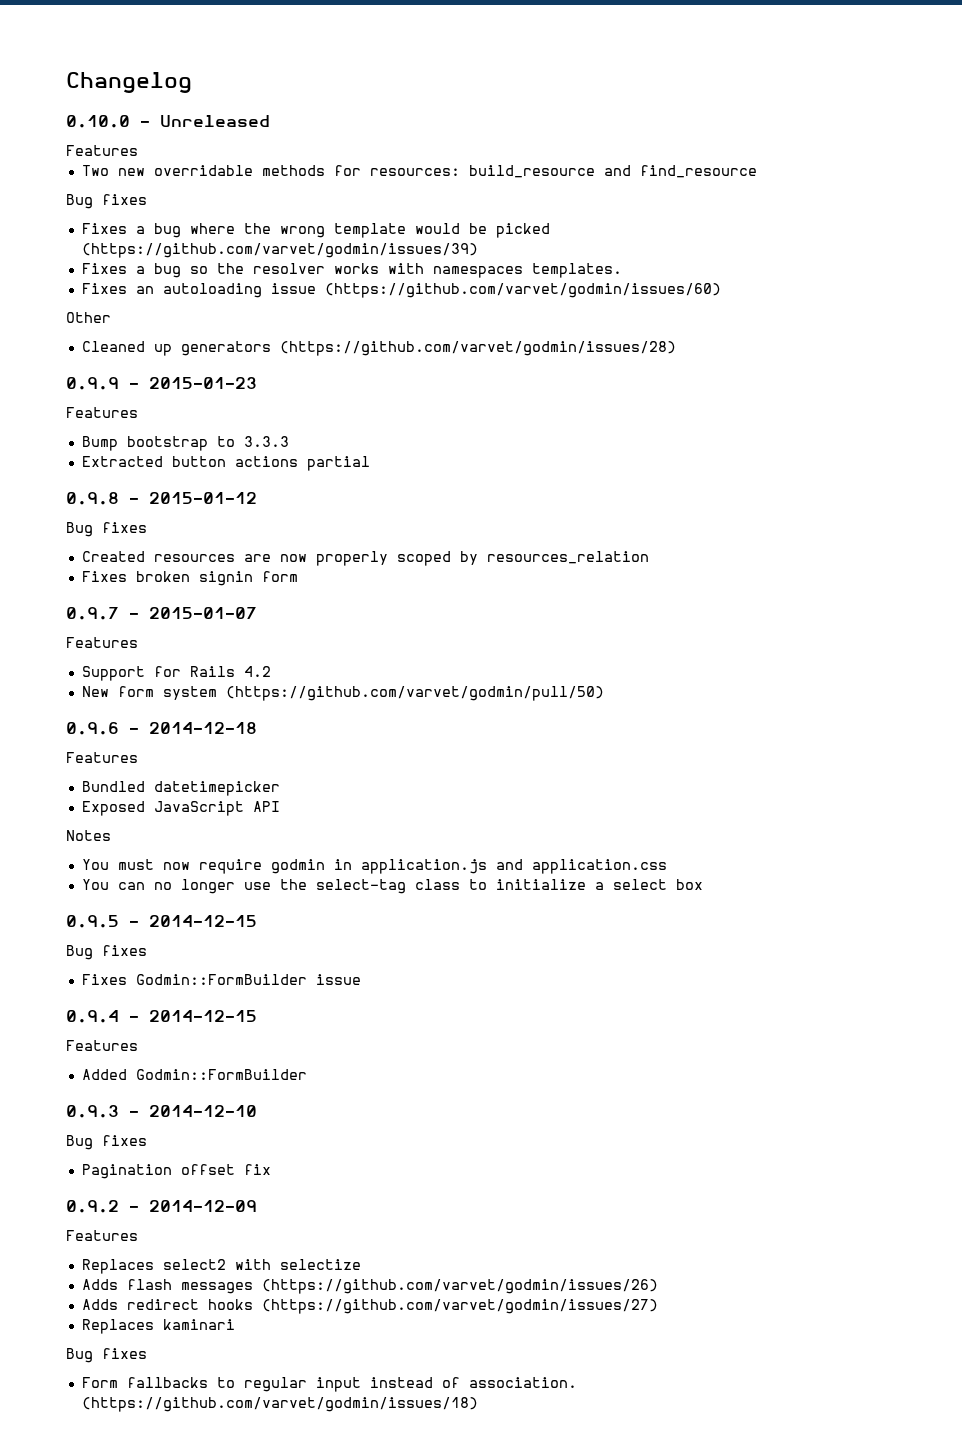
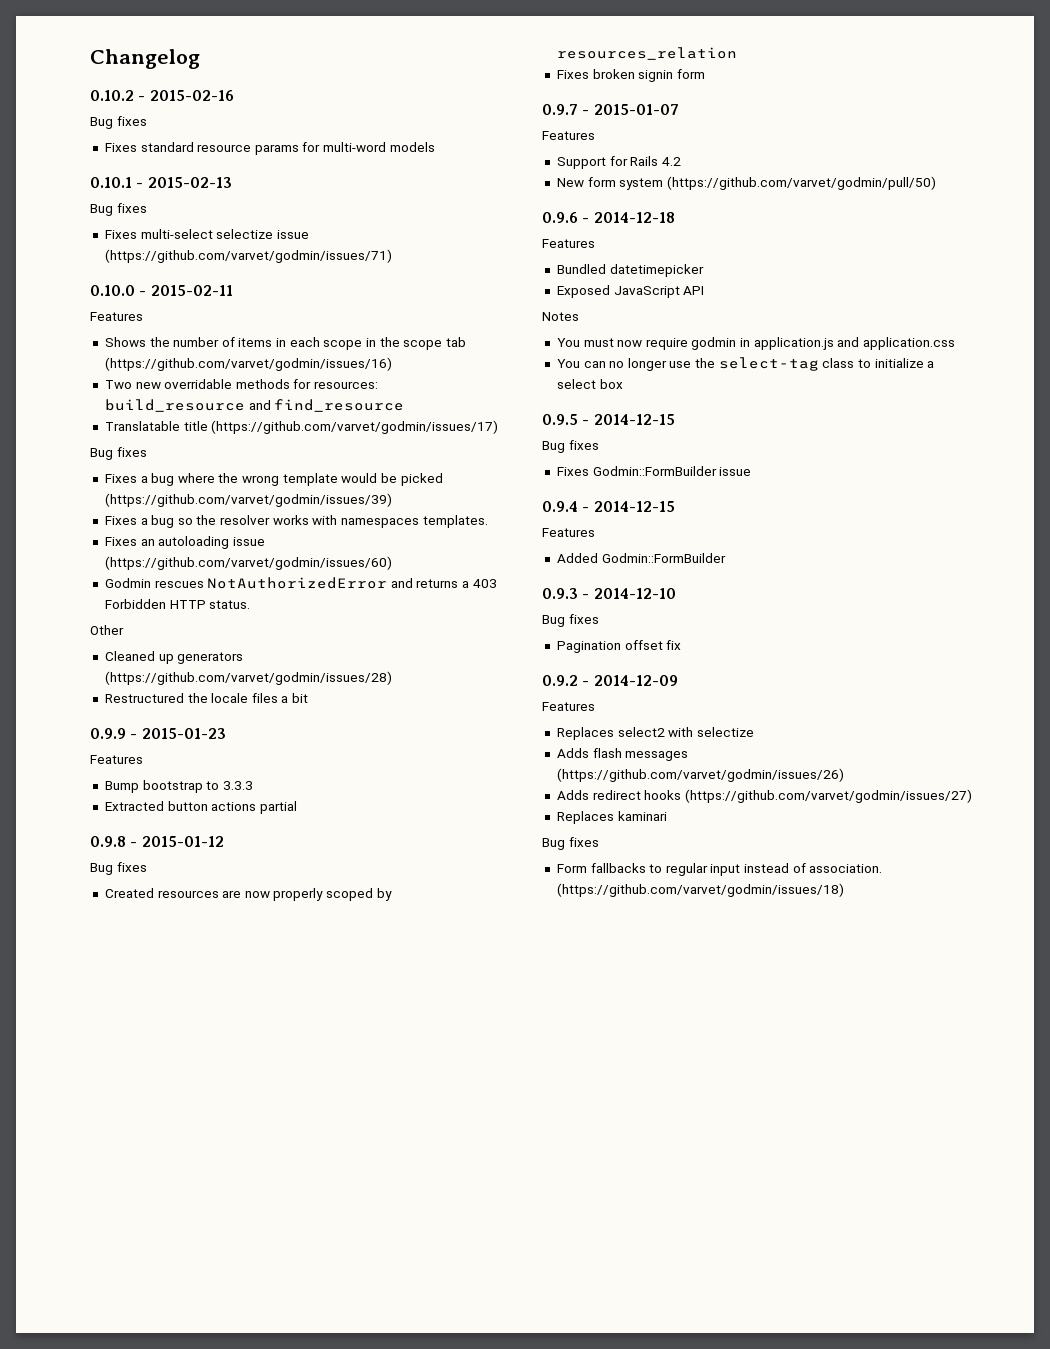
+ 0.10.2 - 2015-02-16
+ Bug fixes
+ Fixes standard resource params for multi-word models
+ 0.10.1 - 2015-02-13
+ Bug fixes
+ Fixes multi-select selectize issue (https://github.com/varvet/godmin/issues/71)
- 0.10.0 - Unreleased
+ 0.10.0 - 2015-02-11
  Features
+ Shows the number of items in each scope in the scope tab (https://github.com/varvet/godmin/issues/16)
+ Translatable title (https://github.com/varvet/godmin/issues/17)
+ Godmin rescues NotAuthorizedError and returns a 403 Forbidden HTTP status.
+ Restructured the locale files a bit

